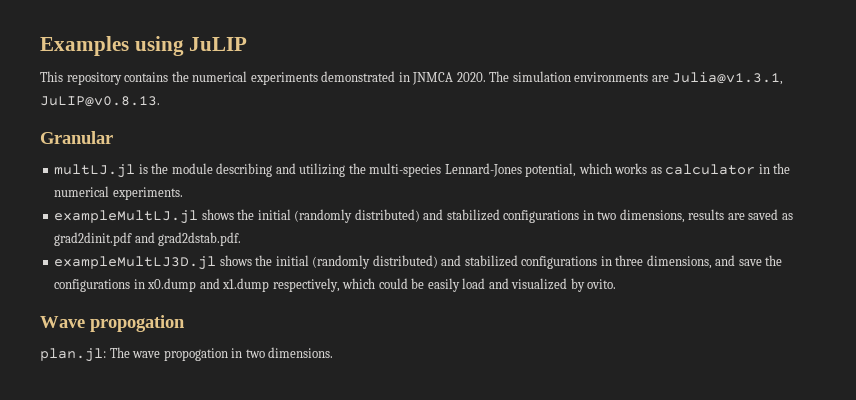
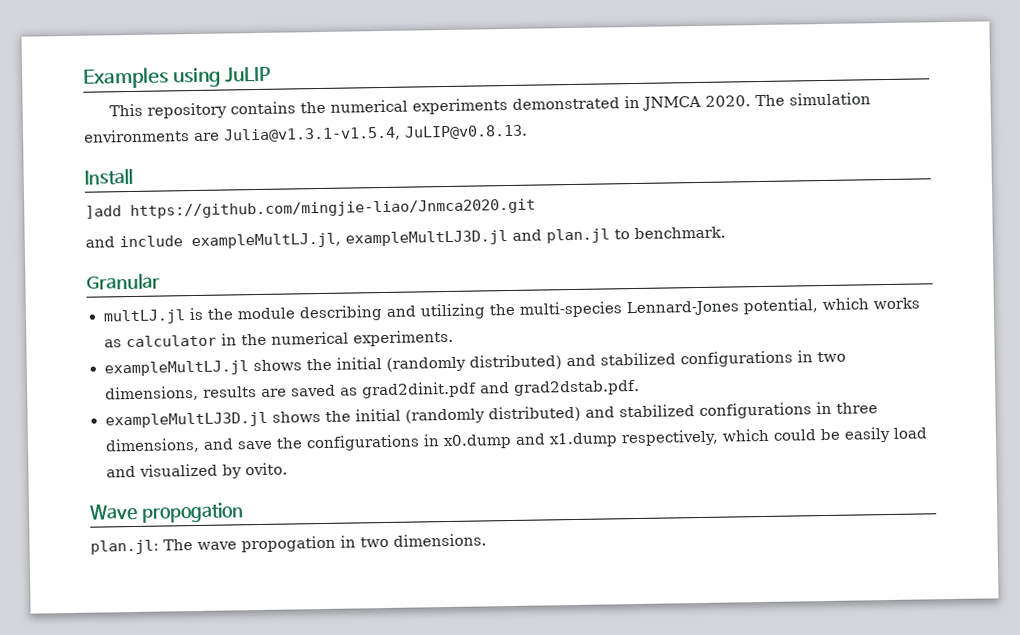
- The simulation environments are Julia@v1.3.1, JuLIP@v0.8.13.
+ The simulation environments are Julia@v1.3.1-v1.5.4, JuLIP@v0.8.13.
+ Install
+ ]add https://github.com/mingjie-liao/Jnmca2020.git
+ and include exampleMultLJ.jl, exampleMultLJ3D.jl and plan.jl to benchmark.

